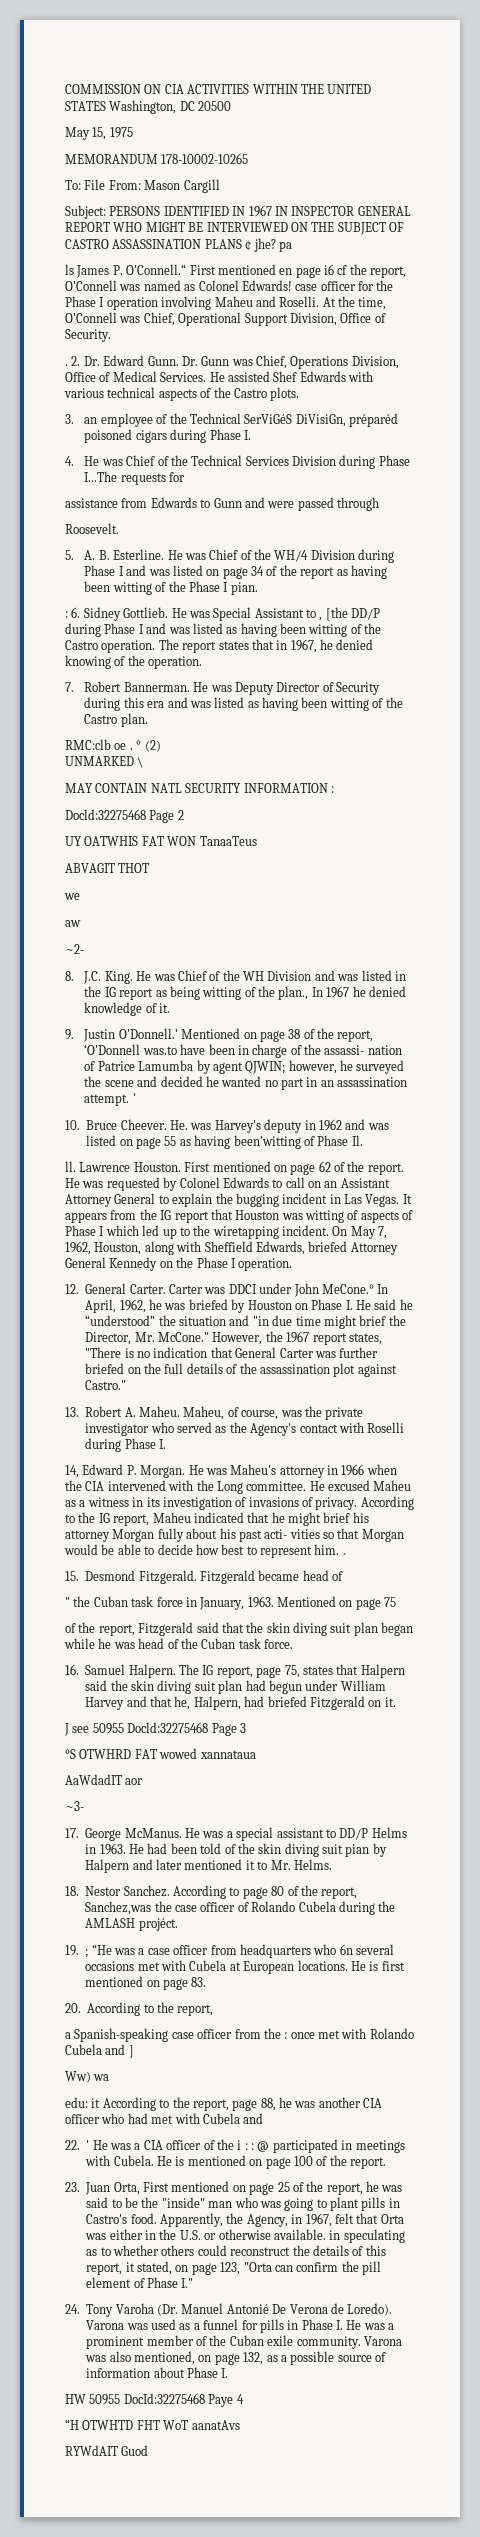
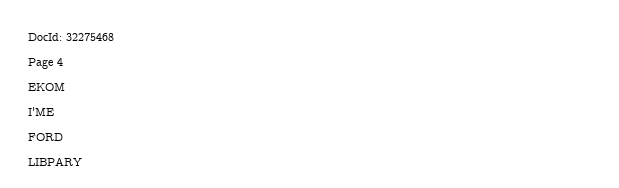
- COMMISSION ON CIA ACTIVITIES WITHIN THE UNITED STATES Washington, DC 20500
- May 15, 1975
- MEMORANDUM 178-10002-10265
- To: File From: Mason Cargill
- Subject: PERSONS IDENTIFIED IN 1967 IN INSPECTOR GENERAL REPORT WHO MIGHT BE INTERVIEWED ON THE SUBJECT OF CASTRO ASSASSINATION PLANS ¢ jhe? pa
- ls James P. O'Connell.“ First mentioned en page i6 cf the report, O'Connell was named as Colonel Edwards! case officer for the Phase I operation involving Maheu and Roselli. At the time, O'Connell was Chief, Operational Support Division, Office of Security.
- . 2. Dr. Edward Gunn. Dr. Gunn was Chief, Operations Division, Office of Medical Services. He assisted Shef Edwards with various technical aspects of the Castro plots.
- 3. an employee of the Technical SerViGéS DiVisiGn, préparéd poisoned cigars during Phase I.
- 4. He was Chief of the Technical Services Division during Phase I...The requests for
- assistance from Edwards to Gunn and were passed through
- Roosevelt.
- 5. A. B. Esterline. He was Chief of the WH/4 Division during Phase I and was listed on page 34 of the report as having been witting of the Phase I pian.
- : 6. Sidney Gottlieb. He was Special Assistant to , [the DD/P during Phase I and was listed as having been witting of the Castro operation. The report states that in 1967, he denied knowing of the operation.
- 7. Robert Bannerman. He was Deputy Director of Security during this era and was listed as having been witting of the Castro plan.
- RMC:clb oe . ° (2)
- UNMARKED \
- MAY CONTAIN NATL SECURITY INFORMATION :
- Docld:32275468 Page 2
- UY OATWHIS FAT WON TanaaTeus
- ABVAGIT THOT
- we
- aw
- ~2-
- 8. J.C. King. He was Chief of the WH Division and was listed in the IG report as being witting of the plan., In 1967 he denied knowledge of it.
- 9. Justin O'Donnell.’ Mentioned on page 38 of the report, ‘O'Donnell was.to have been in charge of the assassi- nation of Patrice Lamumba by agent QJWIN; however, he surveyed the scene and decided he wanted no part in an assassination attempt. '
- 10. Bruce Cheever. He. was Harvey's deputy in 1962 and was listed on page 55 as having been’witting of Phase Il.
- ll. Lawrence Houston. First mentioned on page 62 of the report. He was requested by Colonel Edwards to call on an Assistant Attorney General to explain the bugging incident in Las Vegas. It appears from the IG report that Houston was witting of aspects of Phase I which led up to the wiretapping incident. On May 7, 1962, Houston, along with Sheffield Edwards, briefed Attorney General Kennedy on the Phase I operation.
- 12. General Carter. Carter was DDCI under John MeCone.° In April, 1962, he was briefed by Houston on Phase I. He said he “understood” the situation and "in due time might brief the Director, Mr. McCone." However, the 1967 report states, "There is no indication that General Carter was further briefed on the full details of the assassination plot against Castro."
- 13. Robert A. Maheu. Maheu, of course, was the private investigator who served as the Agency's contact with Roselli during Phase I.
- 14, Edward P. Morgan. He was Maheu's attorney in 1966 when the CIA intervened with the Long committee. He excused Maheu as a witness in its investigation of invasions of privacy. According to the IG report, Maheu indicated that he might brief his attorney Morgan fully about his past acti- vities so that Morgan would be able to decide how best to represent him. .
- 15. Desmond Fitzgerald. Fitzgerald became head of
- " the Cuban task force in January, 1963. Mentioned on page 75
- of the report, Fitzgerald said that the skin diving suit plan began while he was head of the Cuban task force.
- 16. Samuel Halpern. The IG report, page 75, states that Halpern said the skin diving suit plan had begun under William Harvey and that he, Halpern, had briefed Fitzgerald on it.
- J see 50955 Docld:32275468 Page 3
- °S OTWHRD FAT wowed xannataua
- AaWdadIT aor
- ~3-
- 17. George McManus. He was a special assistant to DD/P Helms in 1963. He had been told of the skin diving suit pian by Halpern and later mentioned it to Mr. Helms.
- 18. Nestor Sanchez. According to page 80 of the report, Sanchez,was the case officer of Rolando Cubela during the AMLASH projéct.
- 19. ; “He was a case officer from headquarters who 6n several occasions met with Cubela at European locations. He is first mentioned on page 83.
- 20. According to the report,
- a Spanish-speaking case officer from the : once met with Rolando Cubela and ]
- Ww) wa
- edu: it According to the report, page 88, he was another CIA officer who had met with Cubela and
- 22. ' He was a CIA officer of the i : : @ participated in meetings with Cubela. He is mentioned on page 100 of the report.
- 23. Juan Orta, First mentioned on page 25 of the report, he was said to be the "inside" man who was going to plant pills in Castro's food. Apparently, the Agency, in 1967, felt that Orta was either in the U.S. or otherwise available. in speculating as to whether others could reconstruct the details of this report, it stated, on page 123, "Orta can confirm the pill element of Phase I."
- 24. Tony Varoha (Dr. Manuel Antonié De Verona de Loredo). Varona was used as a funnel for pills in Phase I. He was a prominent member of the Cuban exile community. Varona was also mentioned, on page 132, as a possible source of information about Phase I.
- HW 50955 DocId:32275468 Paye 4
- “H OTWHTD FHT WoT aanatAvs
- RYWdAIT Guod
+ DocId: 32275468
+ Page 4
+ EKOM
+ I'ME
+ FORD
+ LIBPARY

